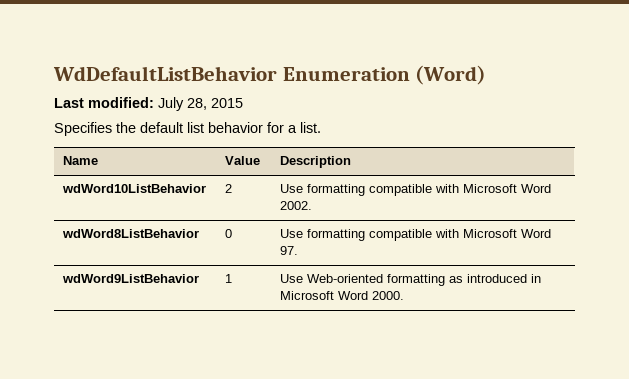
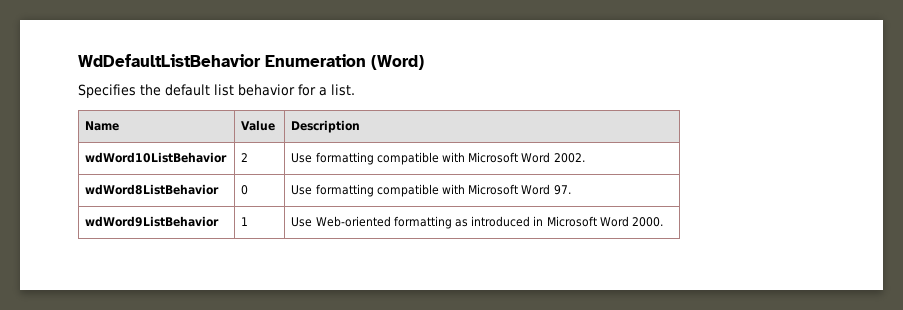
- Last modified: July 28, 2015

